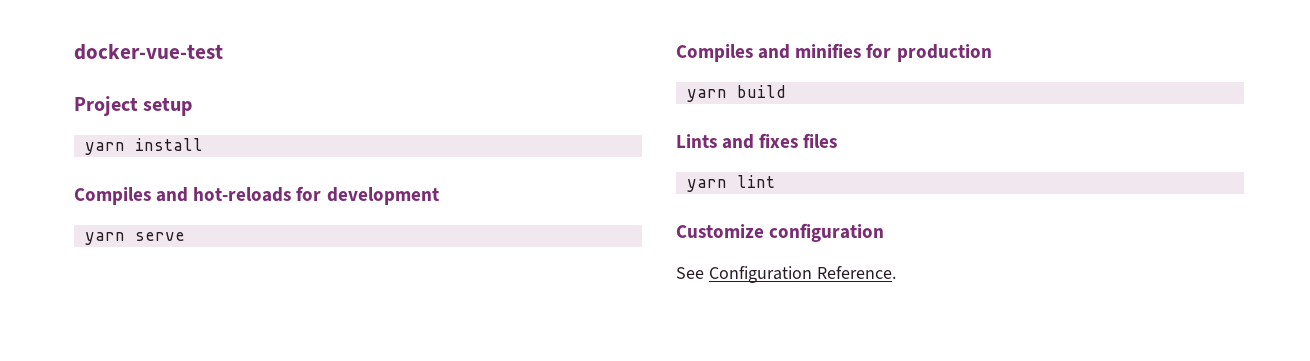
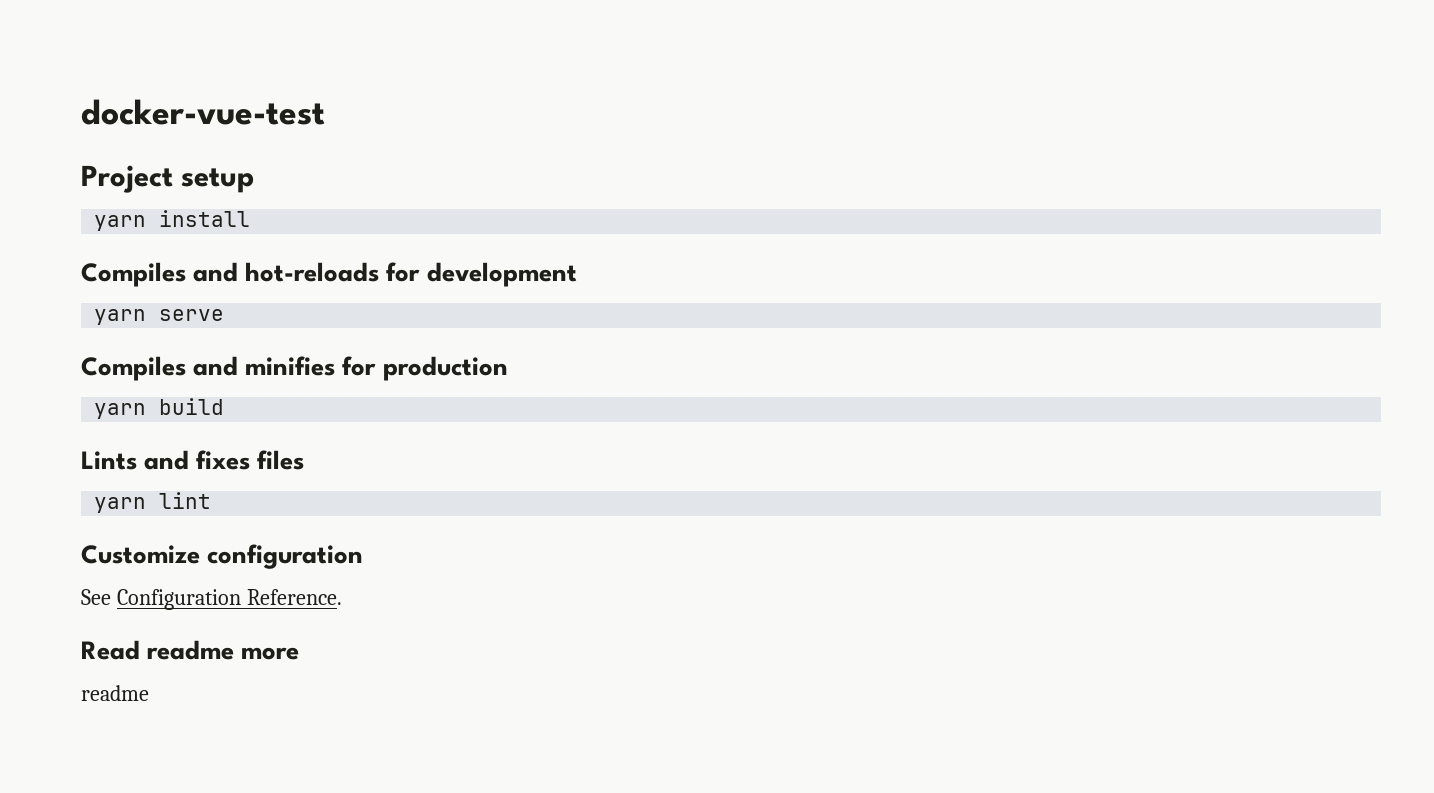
+ Read readme more
+ readme

